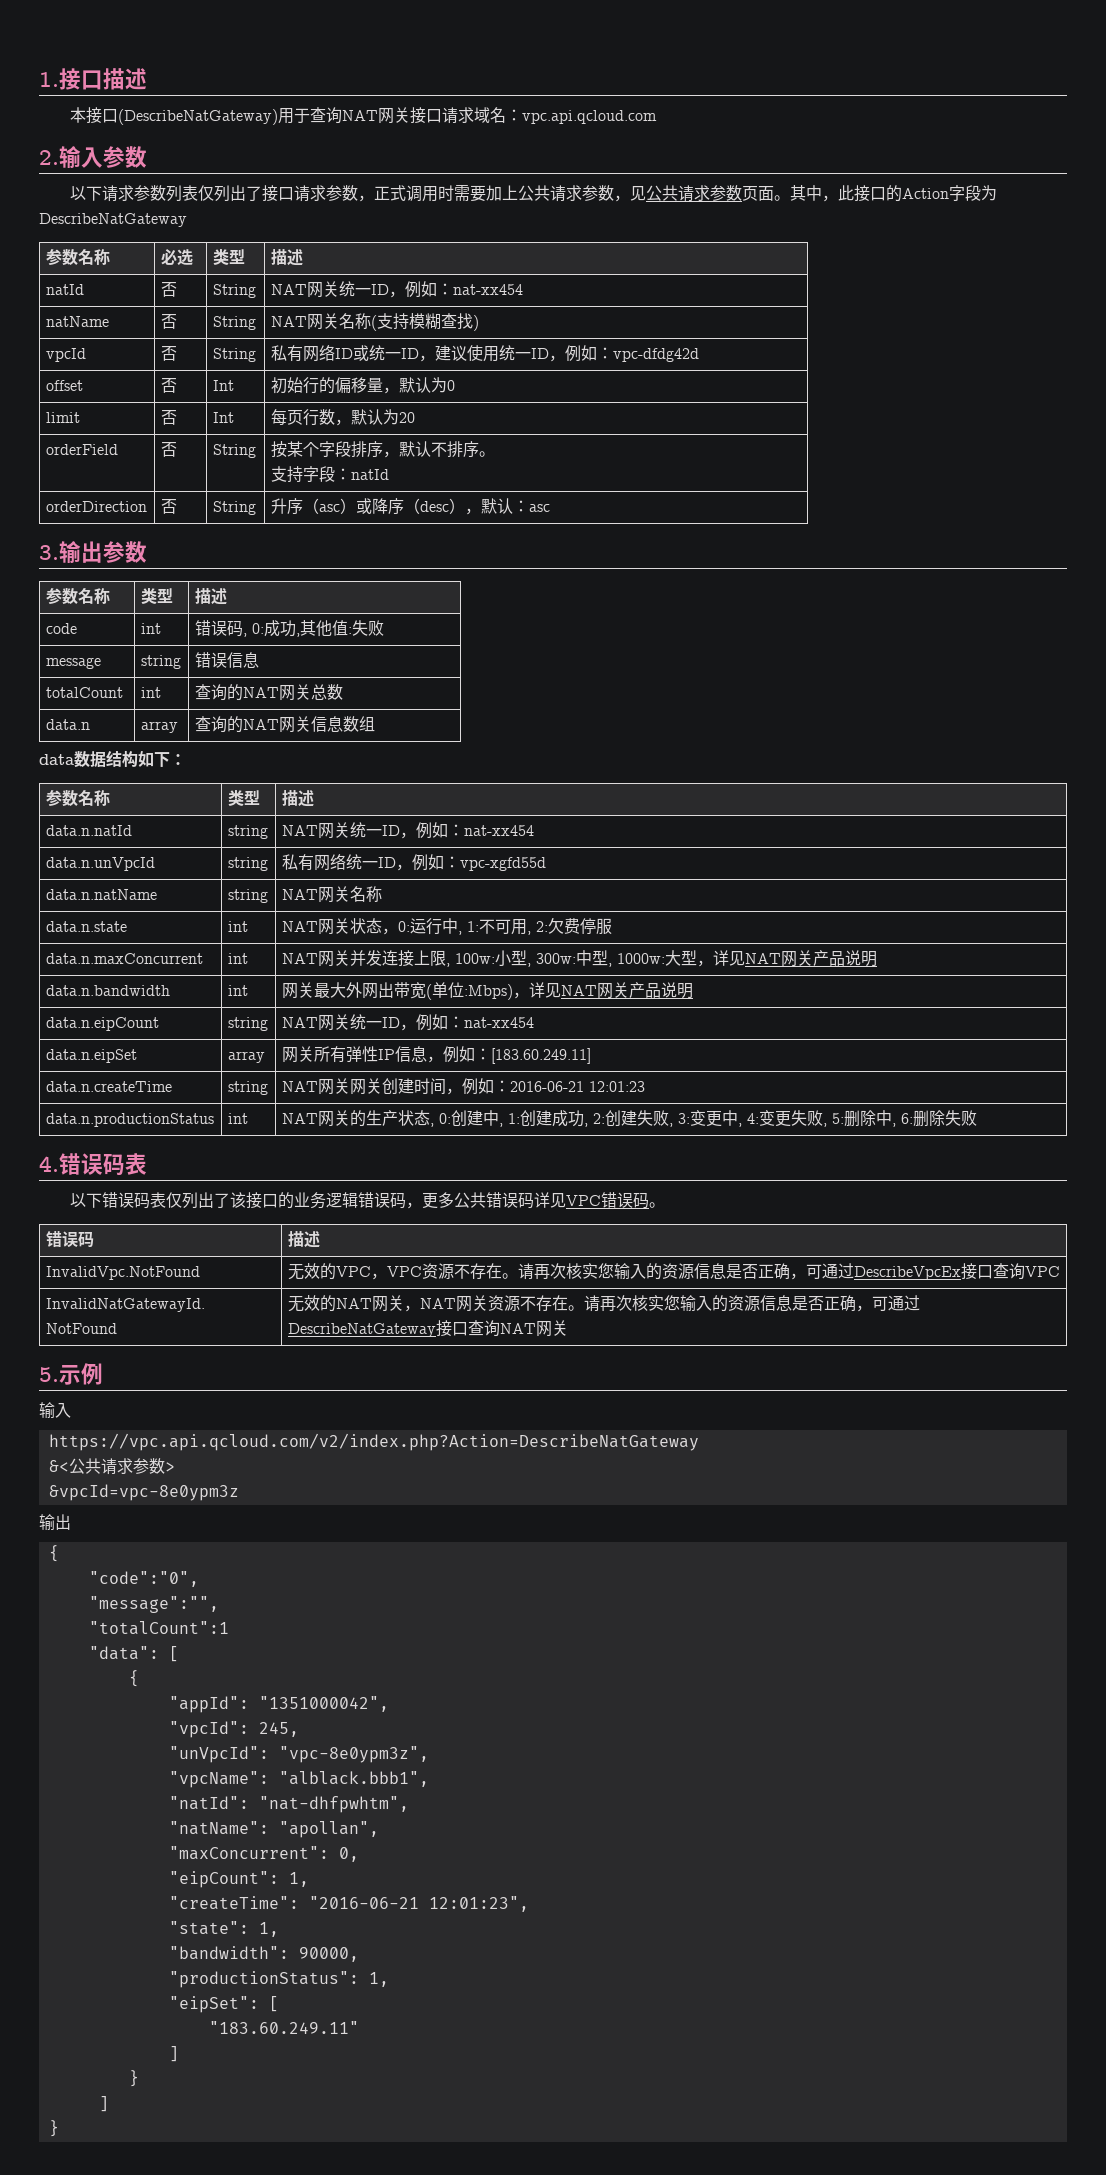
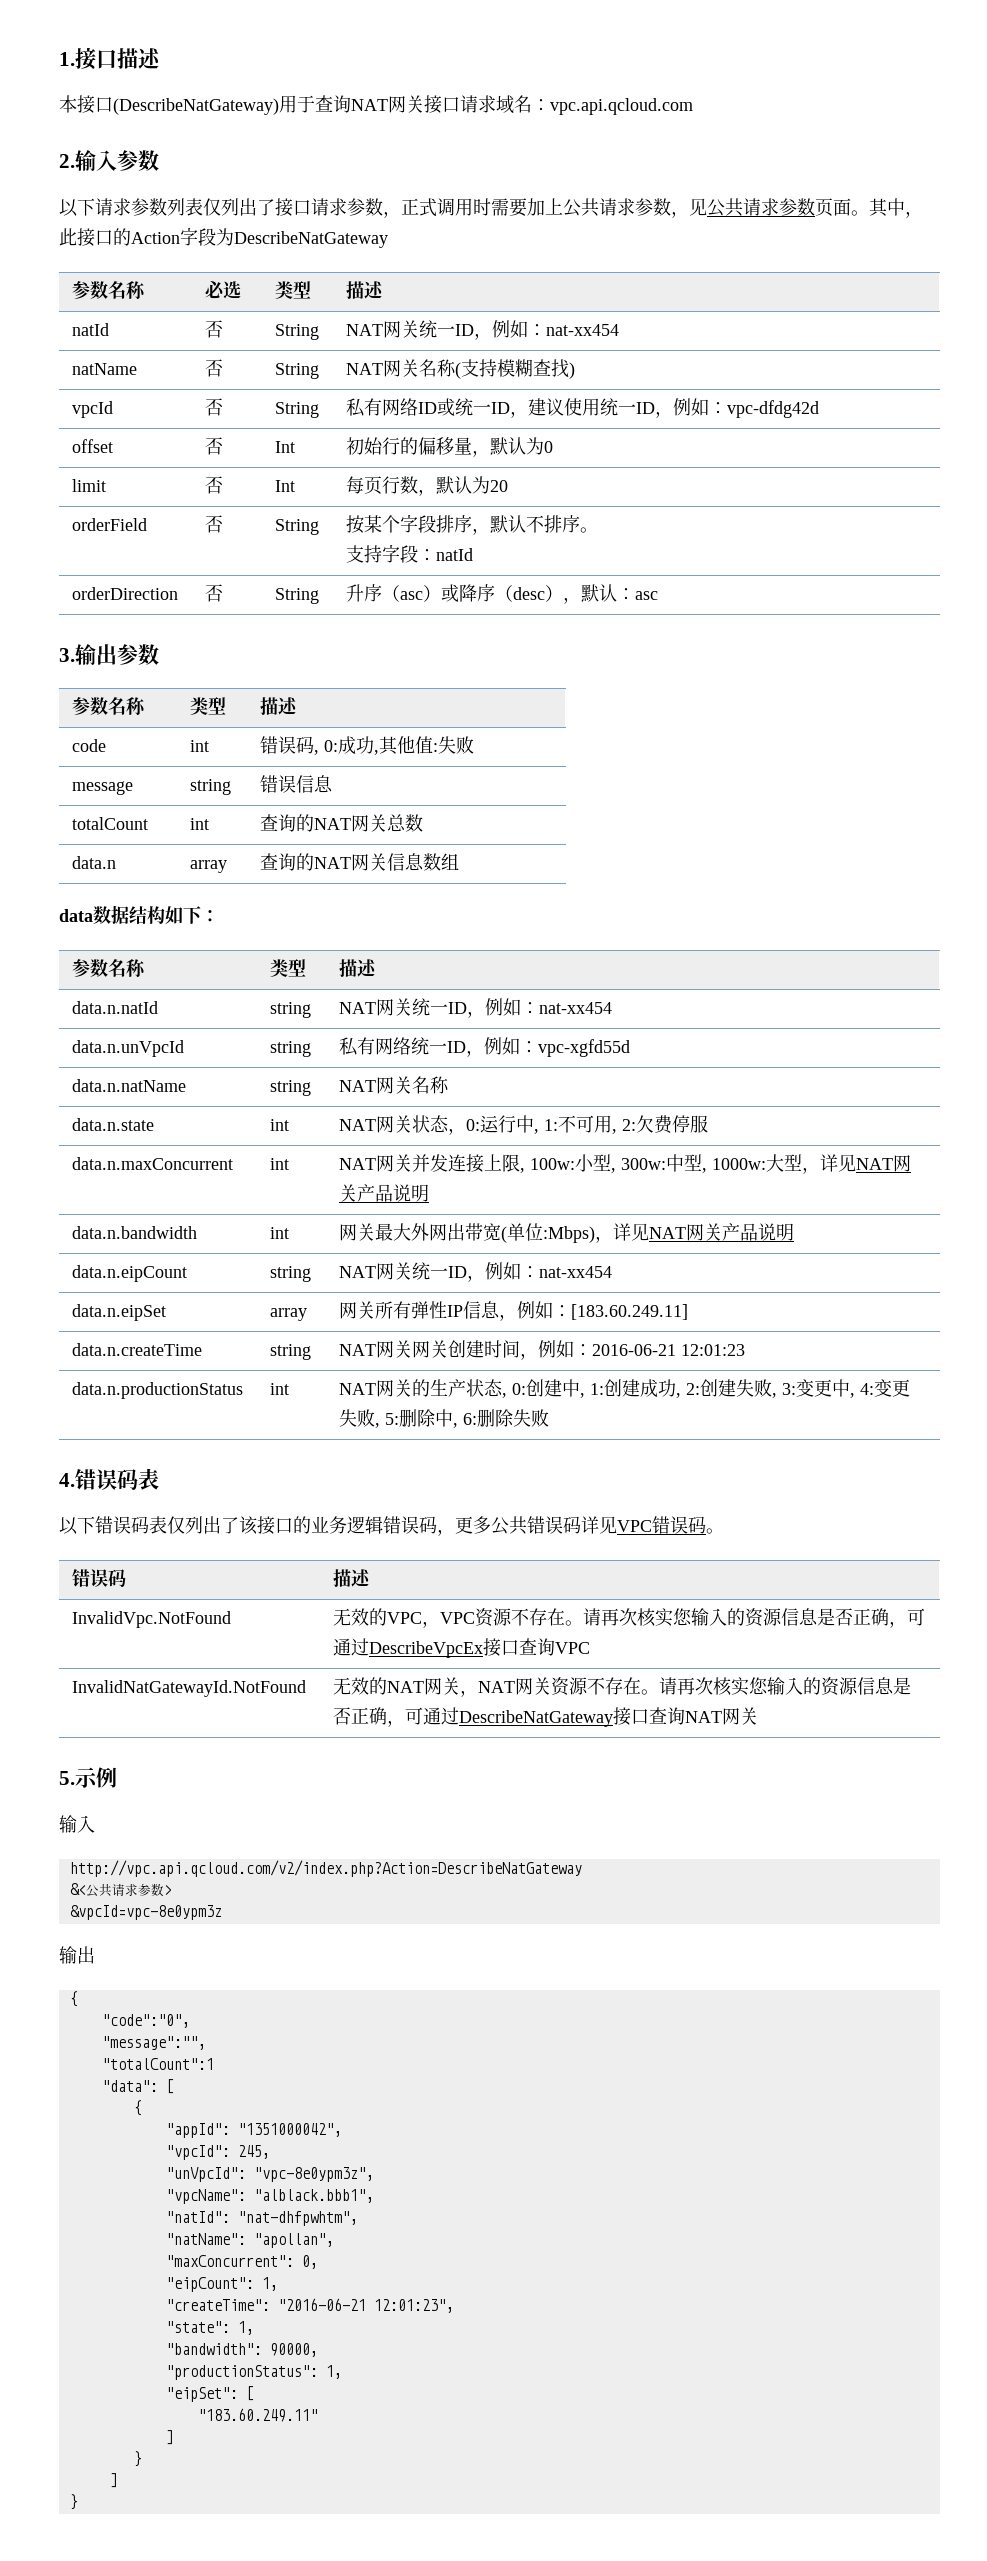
- https://vpc.api.qcloud.com/v2/index.php?Action=DescribeNatGateway
+ http://vpc.api.qcloud.com/v2/index.php?Action=DescribeNatGateway

